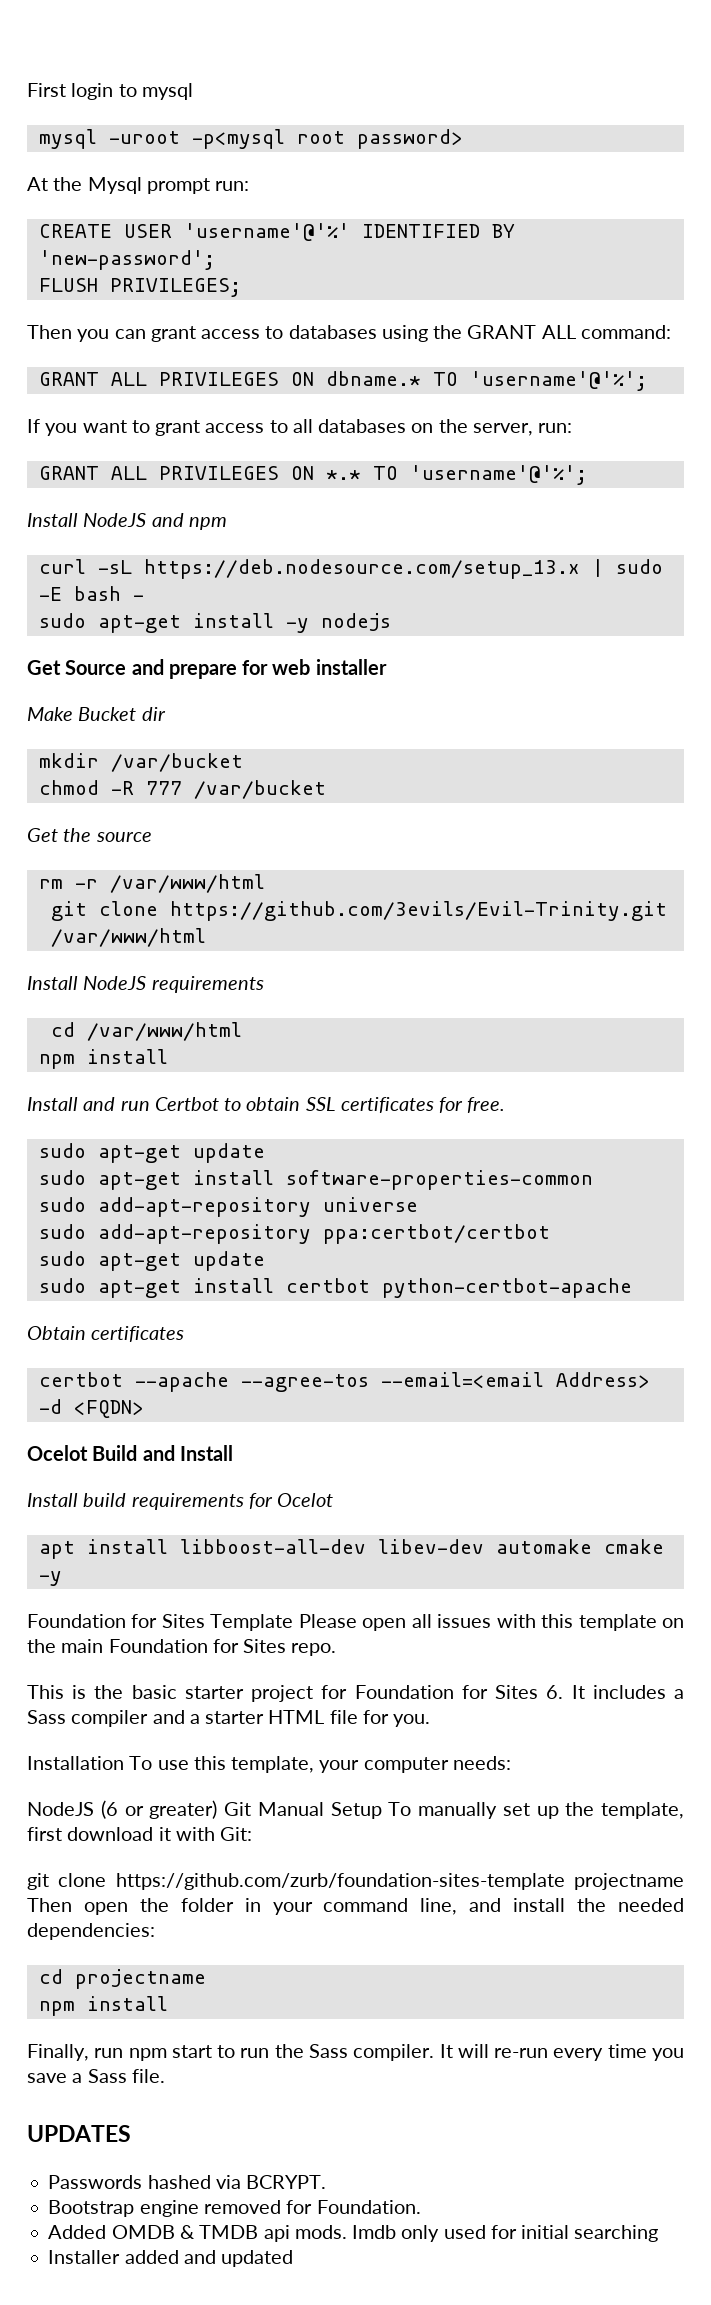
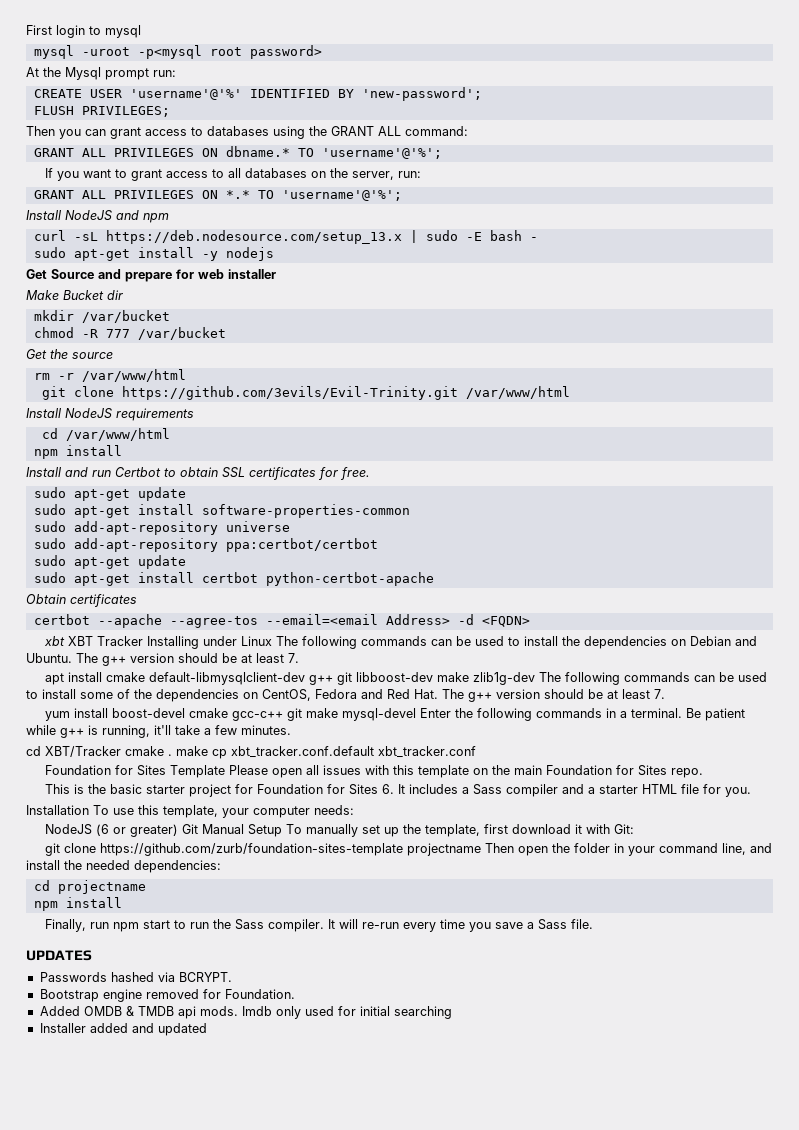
- Ocelot Build and Install
- Install build requirements for Ocelot
- apt install libboost-all-dev libev-dev automake cmake -y
+ xbt XBT Tracker Installing under Linux The following commands can be used to install the dependencies on Debian and Ubuntu. The g++ version should be at least 7.
+ apt install cmake default-libmysqlclient-dev g++ git libboost-dev make zlib1g-dev The following commands can be used to install some of the dependencies on CentOS, Fedora and Red Hat. The g++ version should be at least 7.
+ yum install boost-devel cmake gcc-c++ git make mysql-devel Enter the following commands in a terminal. Be patient while g++ is running, it'll take a few minutes.
+ cd XBT/Tracker cmake . make cp xbt_tracker.conf.default xbt_tracker.conf

